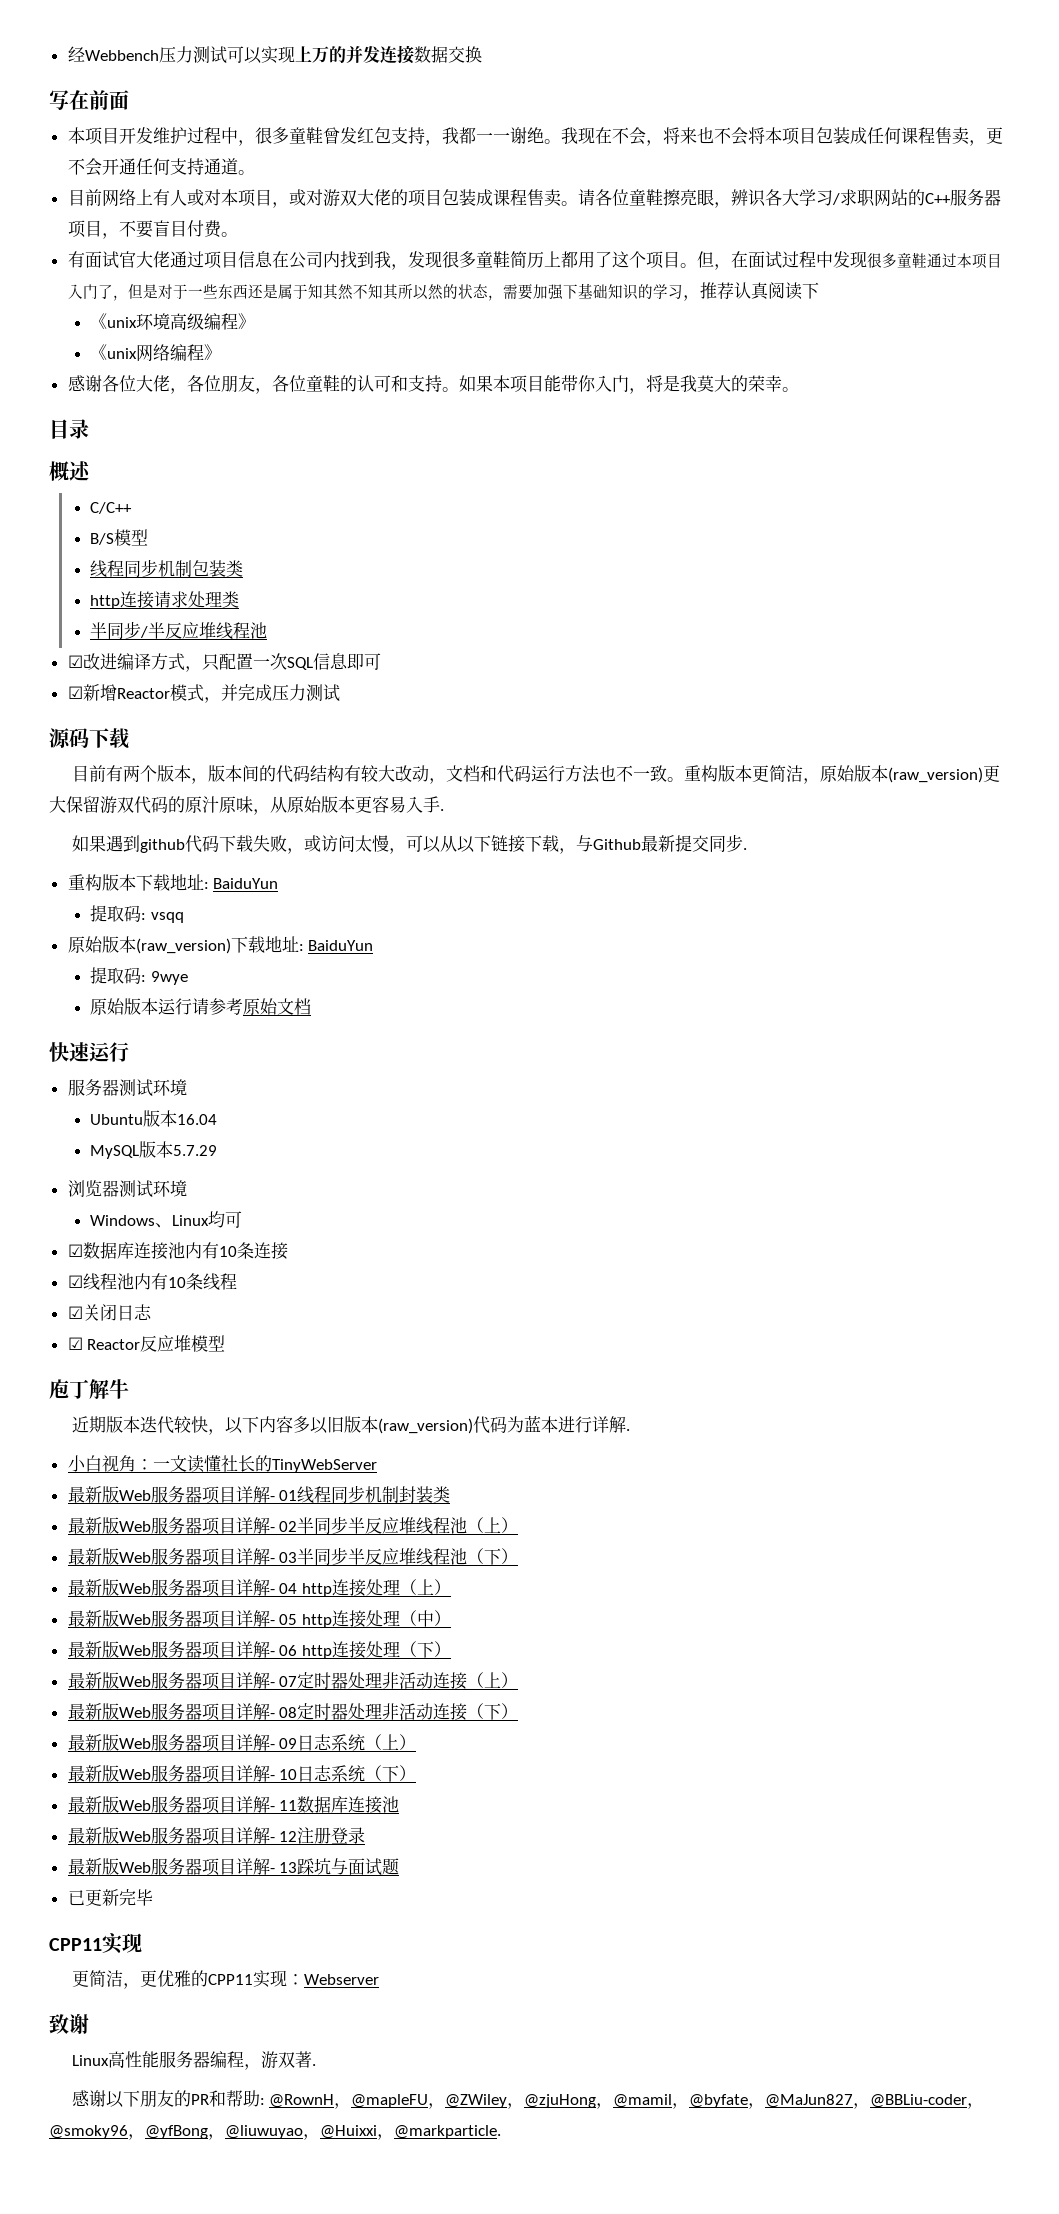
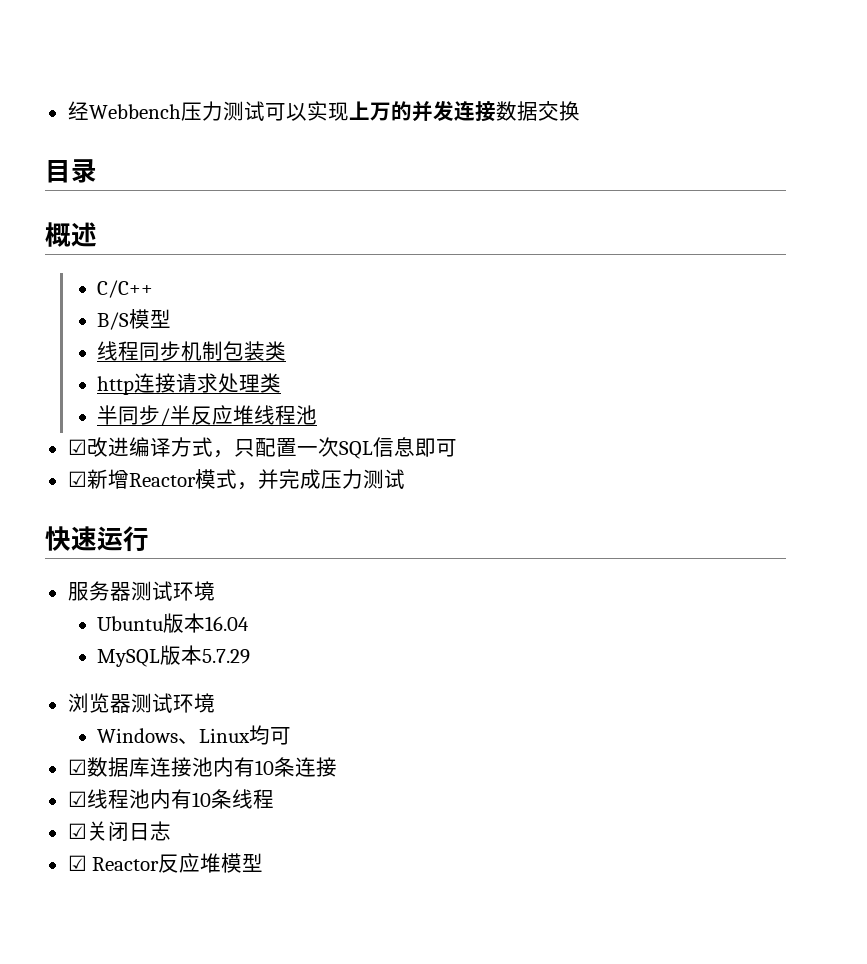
- 写在前面
- 本项目开发维护过程中，很多童鞋曾发红包支持，我都一一谢绝。我现在不会，将来也不会将本项目包装成任何课程售卖，更不会开通任何支持通道。
- 目前网络上有人或对本项目，或对游双大佬的项目包装成课程售卖。请各位童鞋擦亮眼，辨识各大学习/求职网站的C++服务器项目，不要盲目付费。
- 有面试官大佬通过项目信息在公司内找到我，发现很多童鞋简历上都用了这个项目。但，在面试过程中发现很多童鞋通过本项目入门了，但是对于一些东西还是属于知其然不知其所以然的状态，需要加强下基础知识的学习，推荐认真阅读下
- 《unix环境高级编程》
- 《unix网络编程》
- 感谢各位大佬，各位朋友，各位童鞋的认可和支持。如果本项目能带你入门，将是我莫大的荣幸。
- 源码下载
- 目前有两个版本，版本间的代码结构有较大改动，文档和代码运行方法也不一致。重构版本更简洁，原始版本(raw_version)更大保留游双代码的原汁原味，从原始版本更容易入手.
- 如果遇到github代码下载失败，或访问太慢，可以从以下链接下载，与Github最新提交同步.
- 重构版本下载地址: BaiduYun
- 提取码: vsqq
- 原始版本(raw_version)下载地址: BaiduYun
- 提取码: 9wye
- 原始版本运行请参考原始文档
- 庖丁解牛
- 近期版本迭代较快，以下内容多以旧版本(raw_version)代码为蓝本进行详解.
- 小白视角：一文读懂社长的TinyWebServer
- 最新版Web服务器项目详解- 01线程同步机制封装类
- 最新版Web服务器项目详解- 02半同步半反应堆线程池（上）
- 最新版Web服务器项目详解- 03半同步半反应堆线程池（下）
- 最新版Web服务器项目详解- 04 http连接处理（上）
- 最新版Web服务器项目详解- 05 http连接处理（中）
- 最新版Web服务器项目详解- 06 http连接处理（下）
- 最新版Web服务器项目详解- 07定时器处理非活动连接（上）
- 最新版Web服务器项目详解- 08定时器处理非活动连接（下）
- 最新版Web服务器项目详解- 09日志系统（上）
- 最新版Web服务器项目详解- 10日志系统（下）
- 最新版Web服务器项目详解- 11数据库连接池
- 最新版Web服务器项目详解- 12注册登录
- 最新版Web服务器项目详解- 13踩坑与面试题
- 已更新完毕
- CPP11实现
- 更简洁，更优雅的CPP11实现：Webserver
- 致谢
- Linux高性能服务器编程，游双著.
- 感谢以下朋友的PR和帮助: @RownH，@mapleFU，@ZWiley，@zjuHong，@mamil，@byfate，@MaJun827，@BBLiu-coder，@smoky96，@yfBong，@liuwuyao，@Huixxi，@markparticle.

